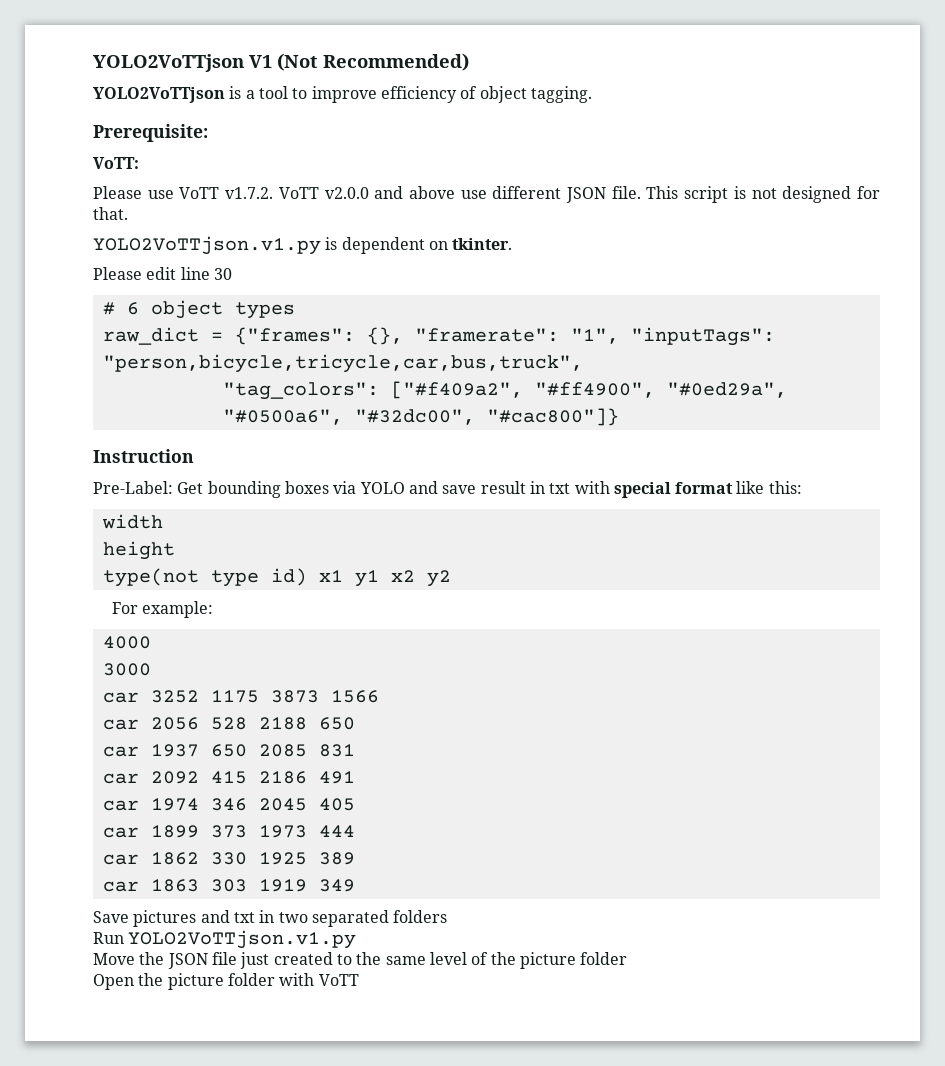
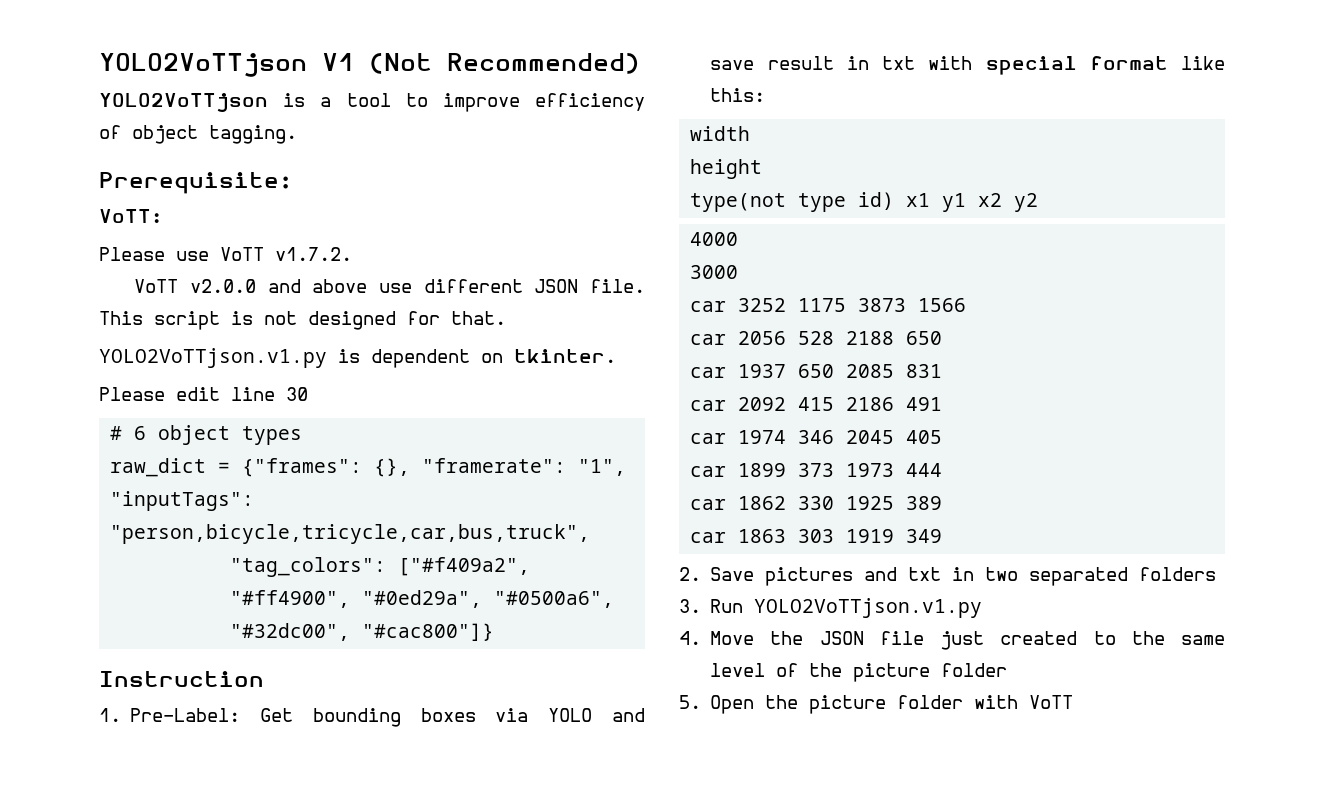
- Please use VoTT v1.7.2. VoTT v2.0.0 and above use different JSON file.
+ Please use VoTT v1.7.2.
+ VoTT v2.0.0 and above use different JSON file.
- Pre-Label: Get bounding boxes via YOLO and save result in txt with special format like this:
+ 1. Pre-Label: Get bounding boxes via YOLO and save result in txt with special format like this:
- For example:
- Save pictures and txt in two separated folders
+ 2. Save pictures and txt in two separated folders
- Run YOLO2VoTTjson.v1.py
+ 3. Run YOLO2VoTTjson.v1.py
- Move the JSON file just created to the same level of the picture folder
+ 4. Move the JSON file just created to the same level of the picture folder
- Open the picture folder with VoTT
+ 5. Open the picture folder with VoTT

